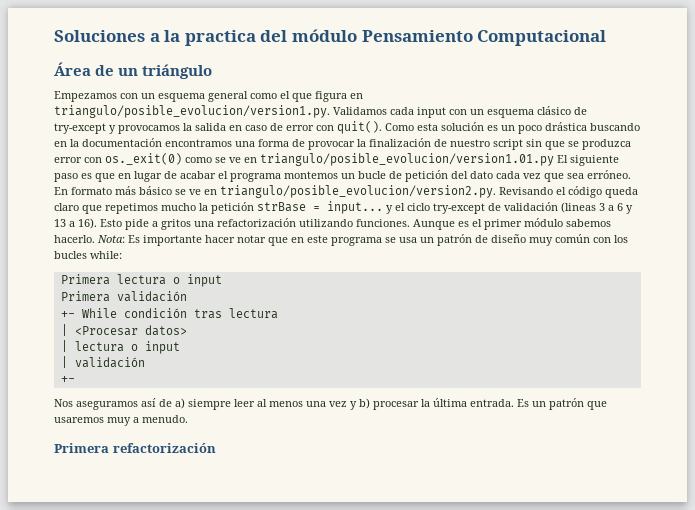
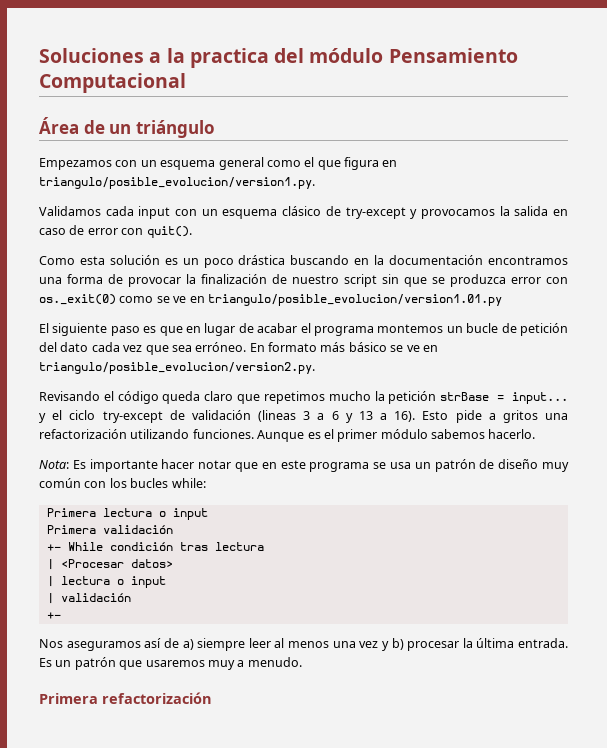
- Empezamos con un esquema general como el que figura en triangulo/posible_evolucion/version1.py. Validamos cada input con un esquema clásico de try-except y provocamos la salida en caso de error con quit(). Como esta solución es un poco drástica buscando en la documentación encontramos una forma de provocar la finalización de nuestro script sin que se produzca error con os._exit(0) como se ve en triangulo/posible_evolucion/version1.01.py El siguiente paso es que en lugar de acabar el programa montemos un bucle de petición del dato cada vez que sea erróneo.
+ Empezamos con un esquema general como el que figura en triangulo/posible_evolucion/version1.py.
+ Validamos cada input con un esquema clásico de try-except y provocamos la salida en caso de error con quit().
+ Como esta solución es un poco drástica buscando en la documentación encontramos una forma de provocar la finalización de nuestro script sin que se produzca error con os._exit(0) como se ve en triangulo/posible_evolucion/version1.01.py
+ El siguiente paso es que en lugar de acabar el programa montemos un bucle de petición del dato cada vez que sea erróneo.
- En formato más básico se ve en triangulo/posible_evolucion/version2.py. Revisando el código queda claro que repetimos mucho la petición strBase = input... y el ciclo try-except de validación (lineas 3 a 6 y 13 a 16).
+ En formato más básico se ve en triangulo/posible_evolucion/version2.py.
+ Revisando el código queda claro que repetimos mucho la petición strBase = input... y el ciclo try-except de validación (lineas 3 a 6 y 13 a 16).
- Aunque es el primer módulo sabemos hacerlo. Nota: Es importante hacer notar que en este programa se usa un patrón de diseño muy común con los bucles while:
+ Aunque es el primer módulo sabemos hacerlo.
+ Nota: Es importante hacer notar que en este programa se usa un patrón de diseño muy común con los bucles while:

